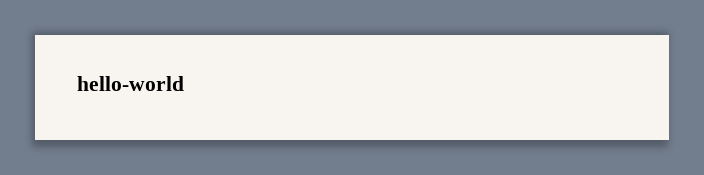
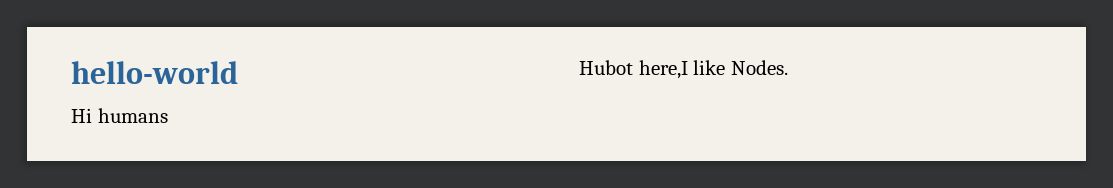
+ Hi humans
+ Hubot here,I like Nodes.

